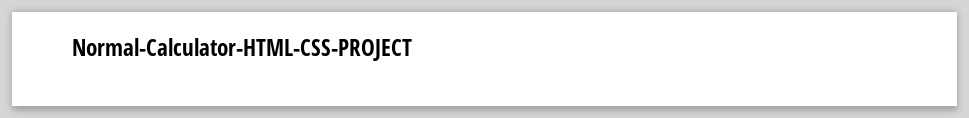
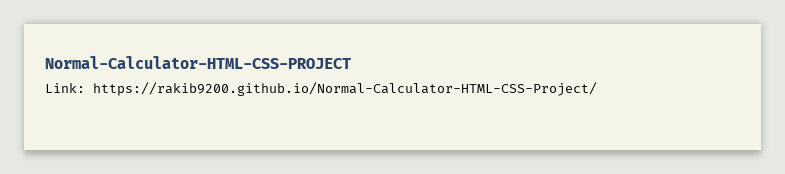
+ Link: https://rakib9200.github.io/Normal-Calculator-HTML-CSS-Project/

